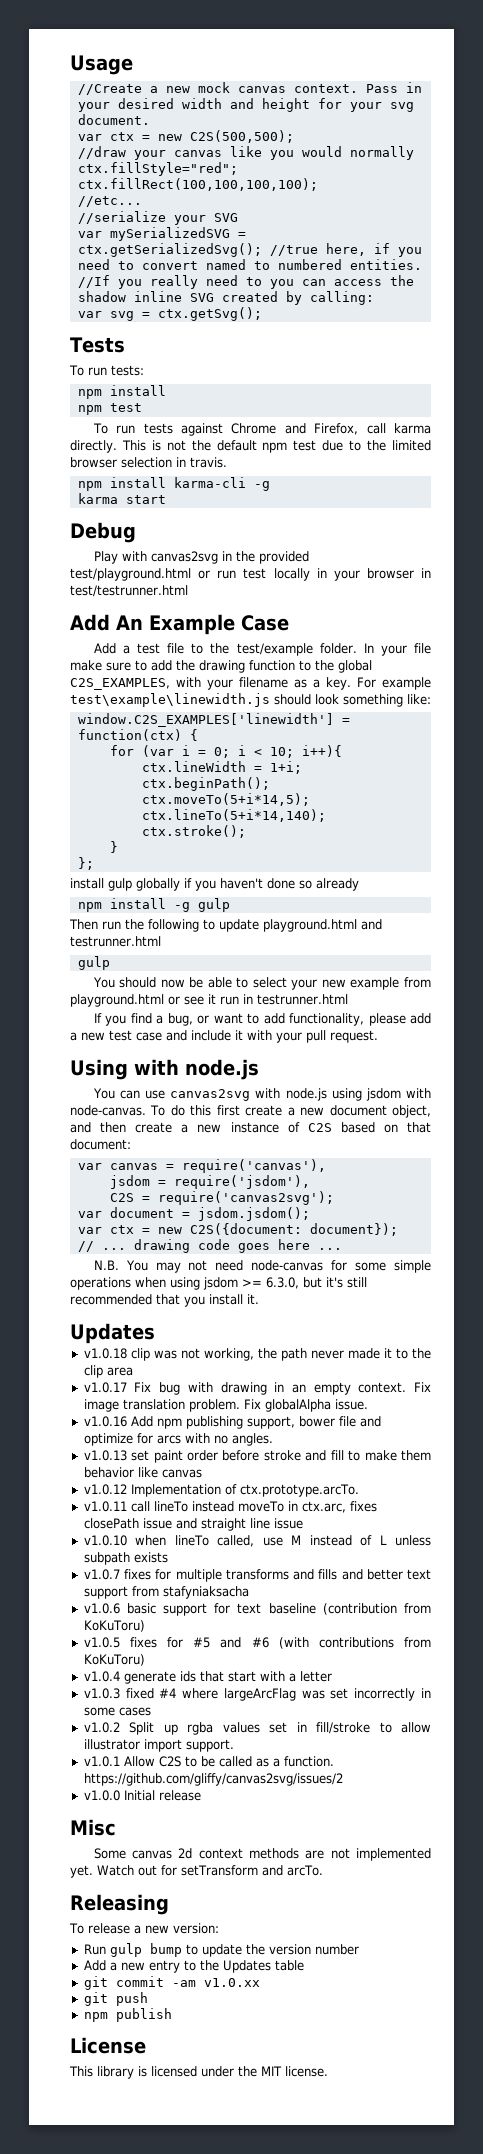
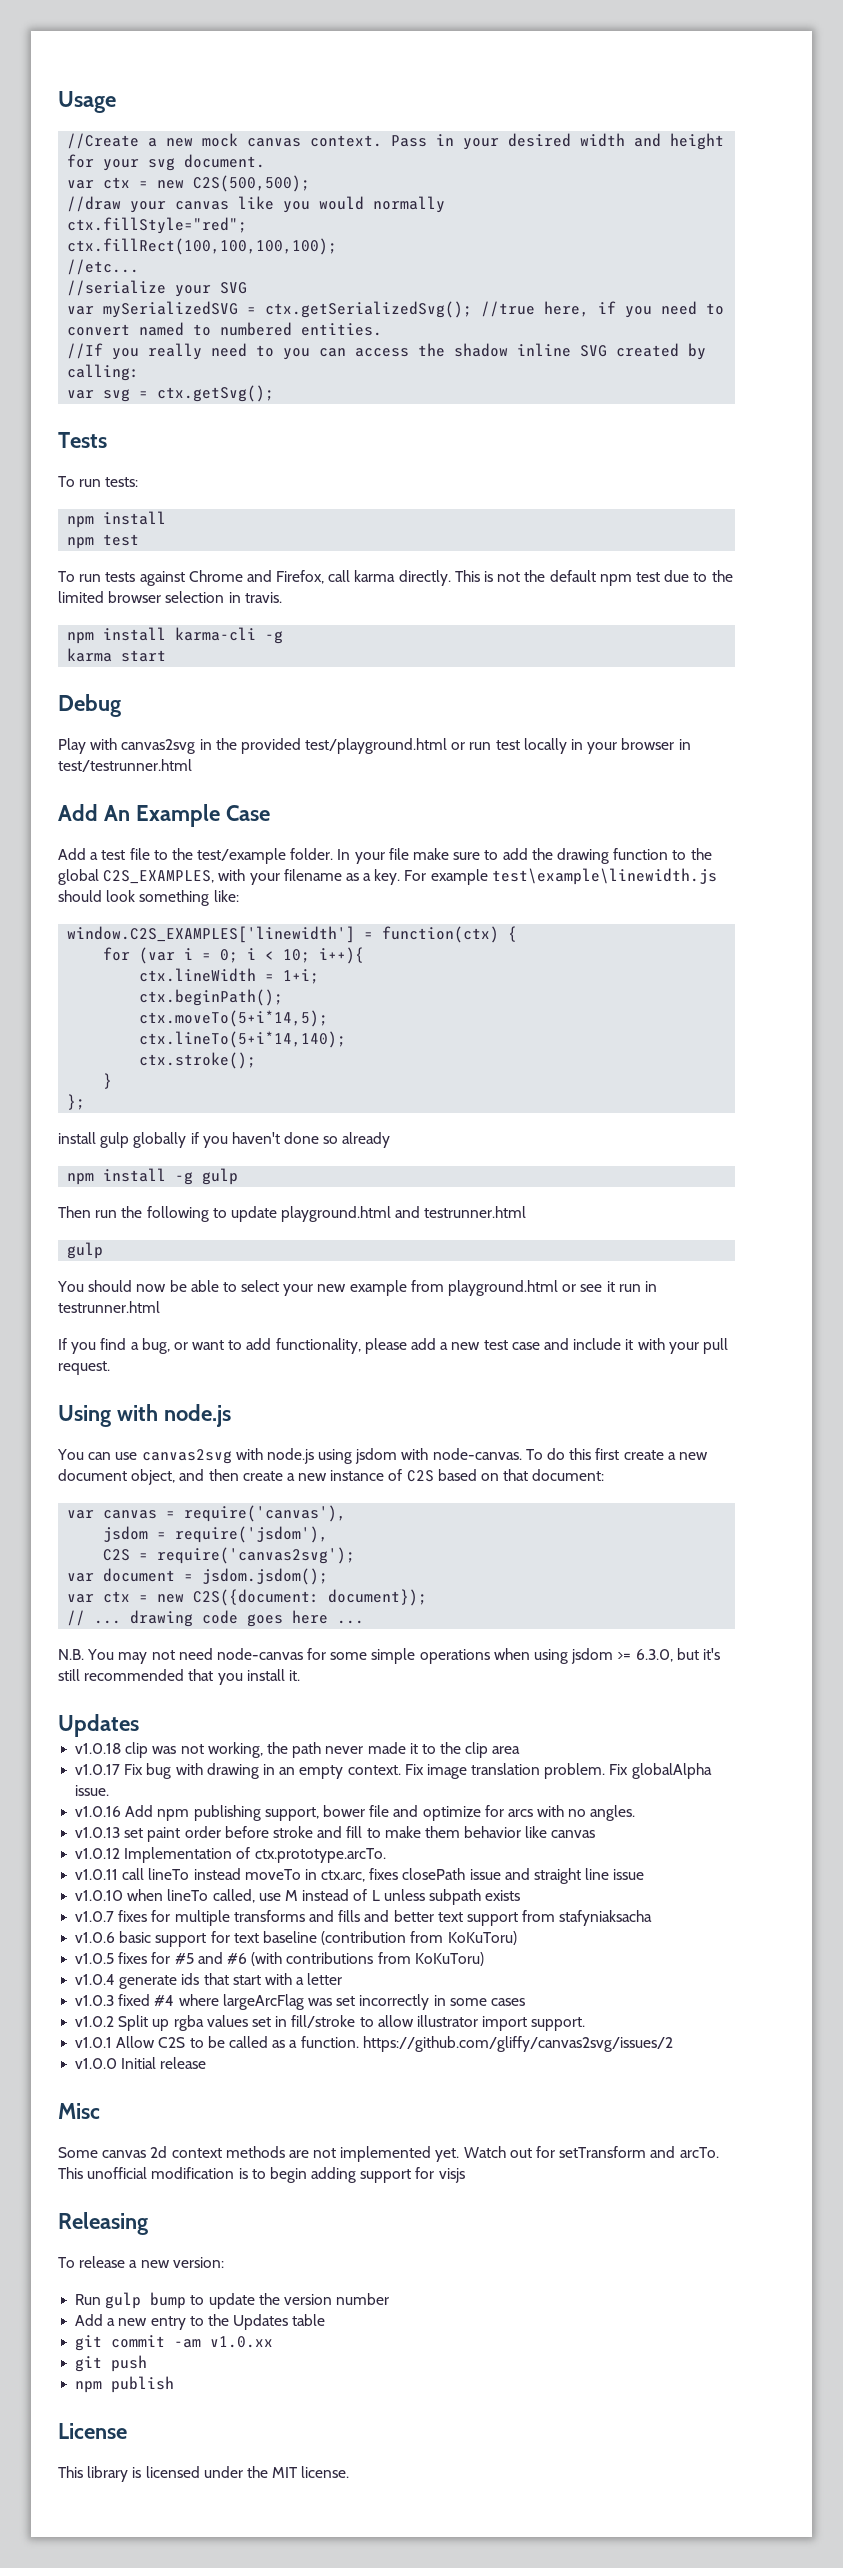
+ This unofficial modification is to begin adding support for visjs

